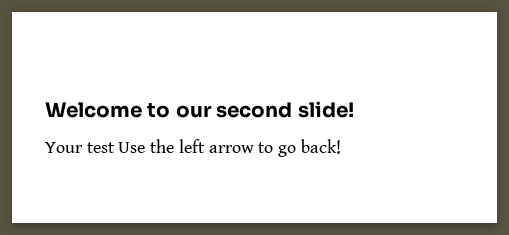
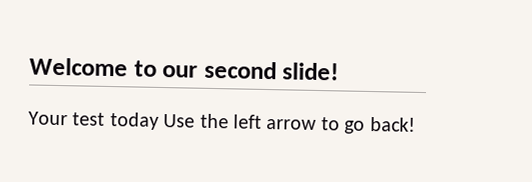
- Your test Use the left arrow to go back!
+ Your test today Use the left arrow to go back!

